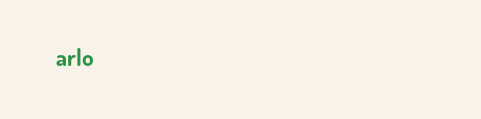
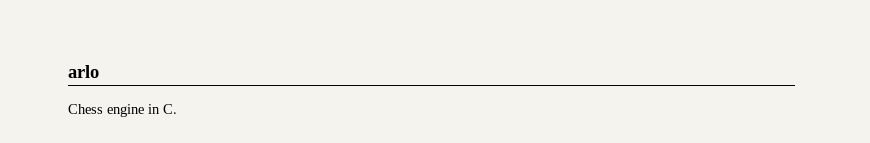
+ Chess engine in C.

